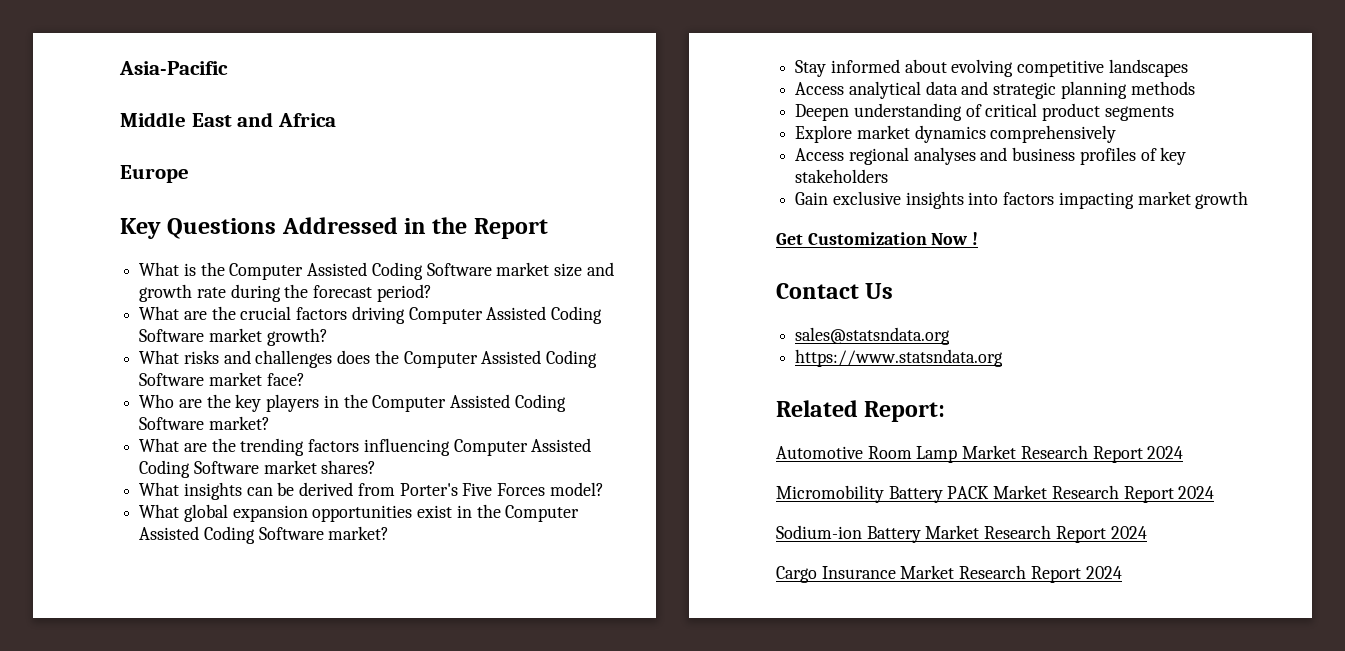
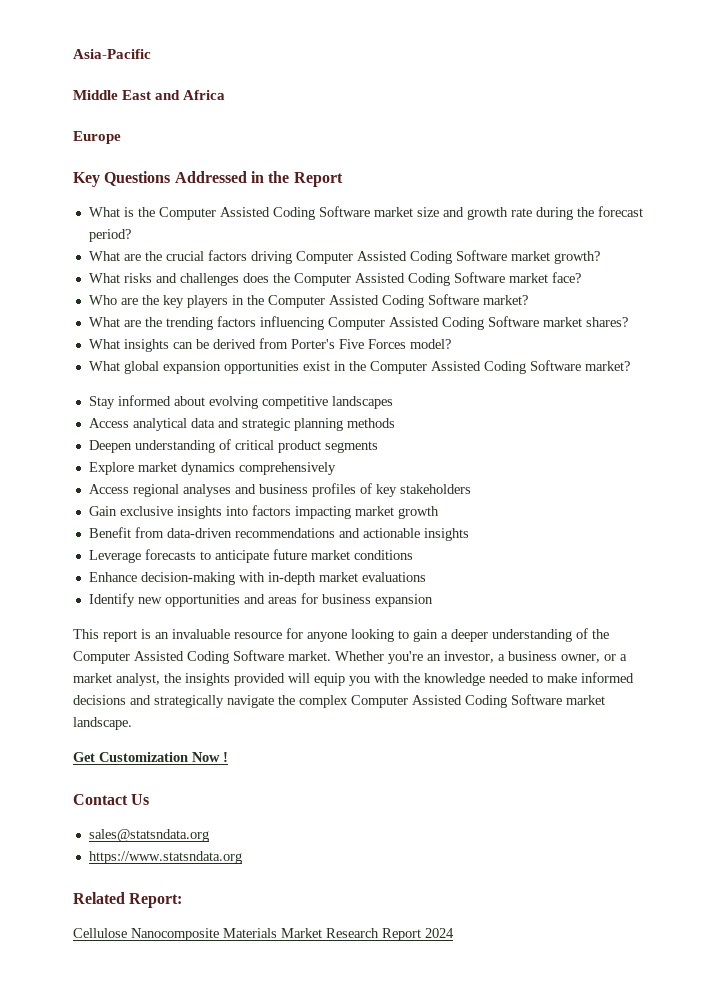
+ Benefit from data-driven recommendations and actionable insights
+ Leverage forecasts to anticipate future market conditions
+ Enhance decision-making with in-depth market evaluations
+ Identify new opportunities and areas for business expansion
+ This report is an invaluable resource for anyone looking to gain a deeper understanding of the Computer Assisted Coding Software market. Whether you're an investor, a business owner, or a market analyst, the insights provided will equip you with the knowledge needed to make informed decisions and strategically navigate the complex Computer Assisted Coding Software market landscape.
- Automotive Room Lamp Market Research Report 2024
- Micromobility Battery PACK Market Research Report 2024
- Sodium-ion Battery Market Research Report 2024
- Cargo Insurance Market Research Report 2024
+ Cellulose Nanocomposite Materials Market Research Report 2024

